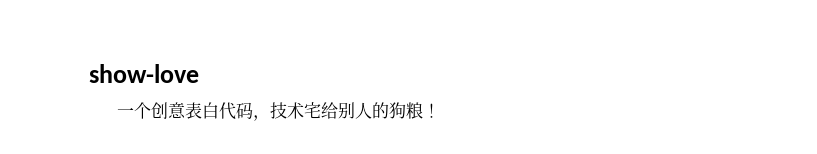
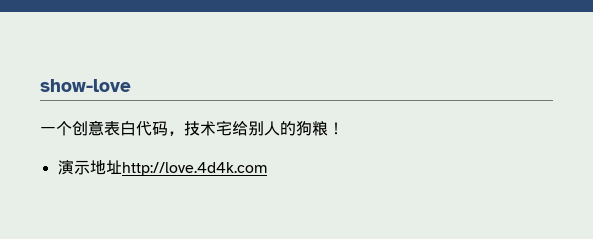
+ 演示地址http://love.4d4k.com

